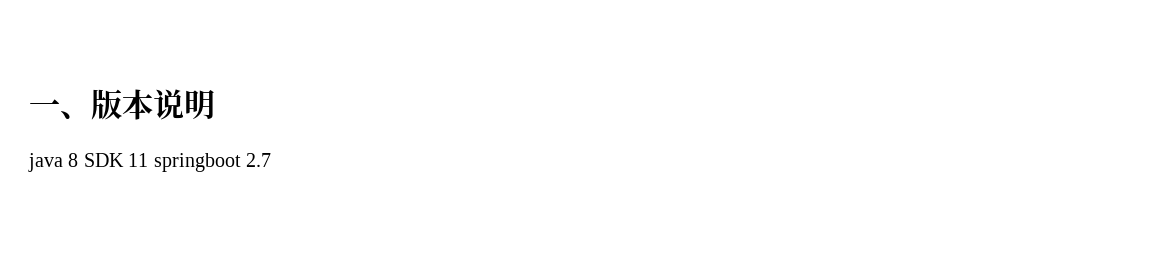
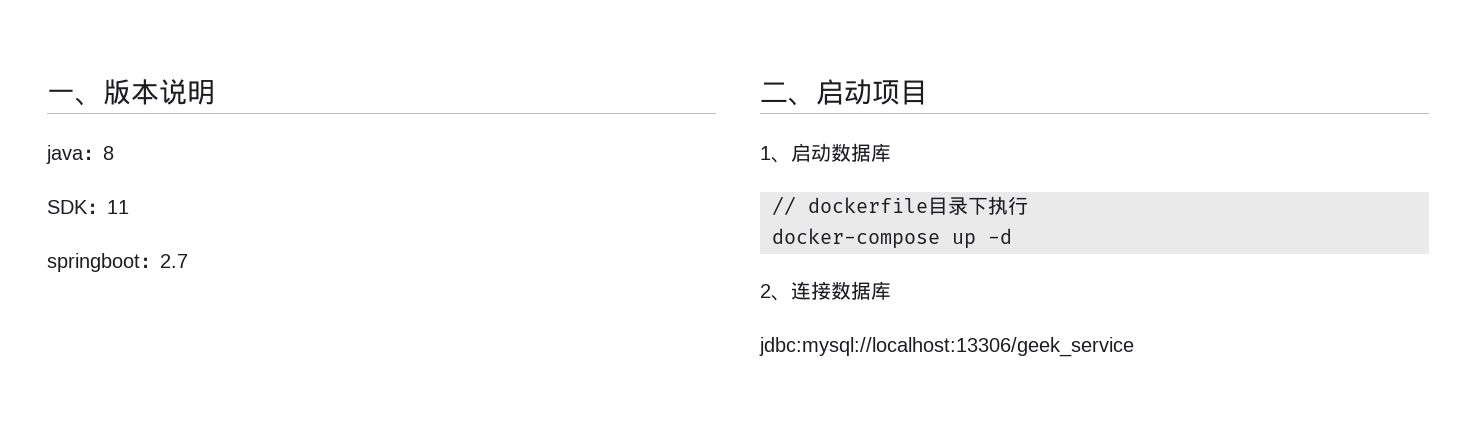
- java 8 SDK 11 springboot 2.7
+ java：8
+ SDK：11
+ springboot：2.7
+ 二、启动项目
+ 1、启动数据库
+ // dockerfile目录下执行
+ docker-compose up -d
+ 2、连接数据库
+ jdbc:mysql://localhost:13306/geek_service

